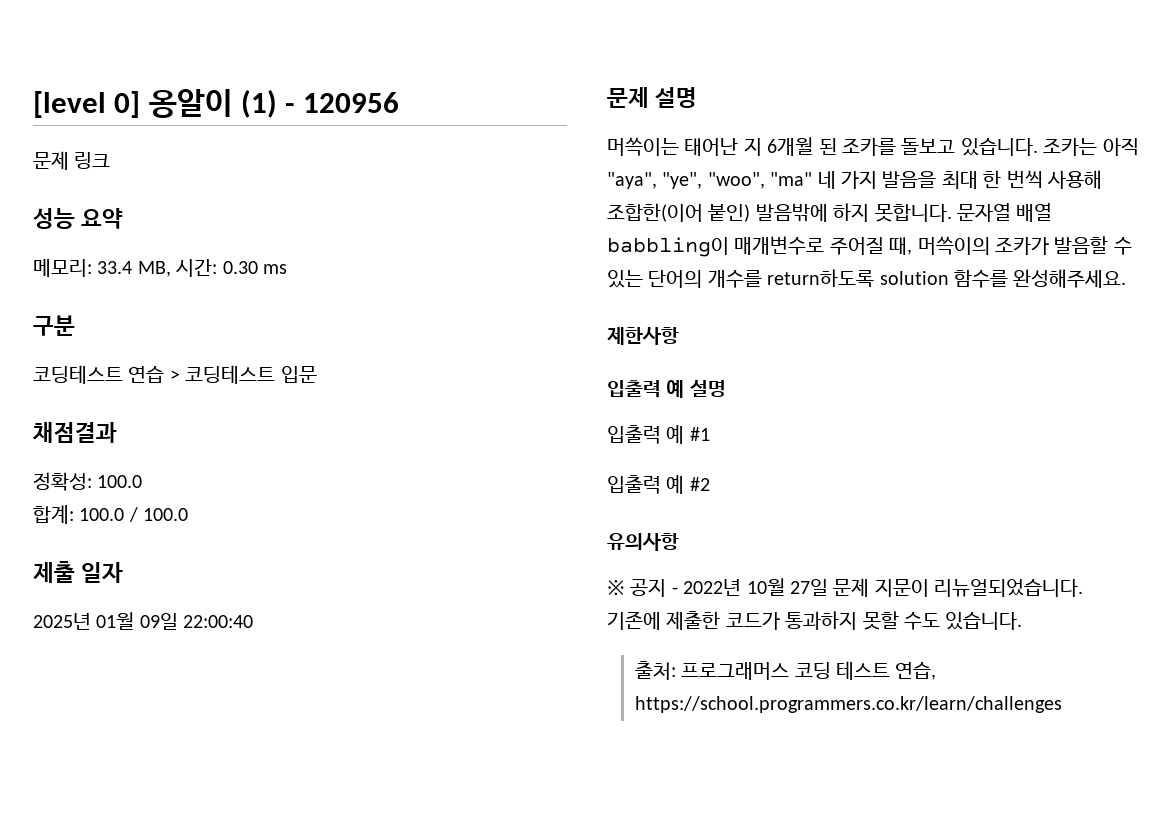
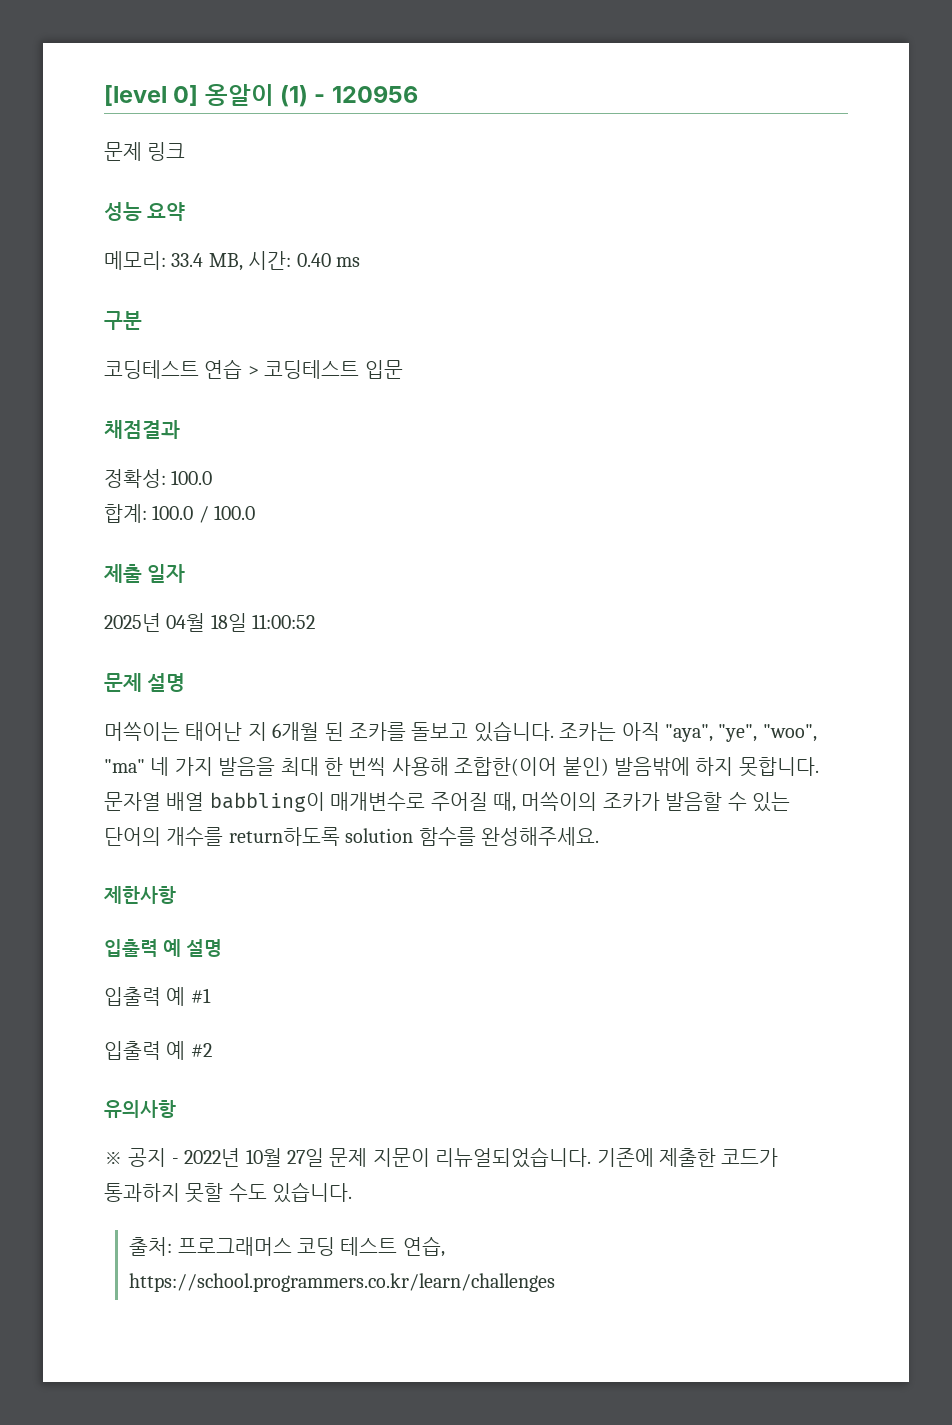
- 메모리: 33.4 MB, 시간: 0.30 ms
+ 메모리: 33.4 MB, 시간: 0.40 ms
- 2025년 01월 09일 22:00:40
+ 2025년 04월 18일 11:00:52

